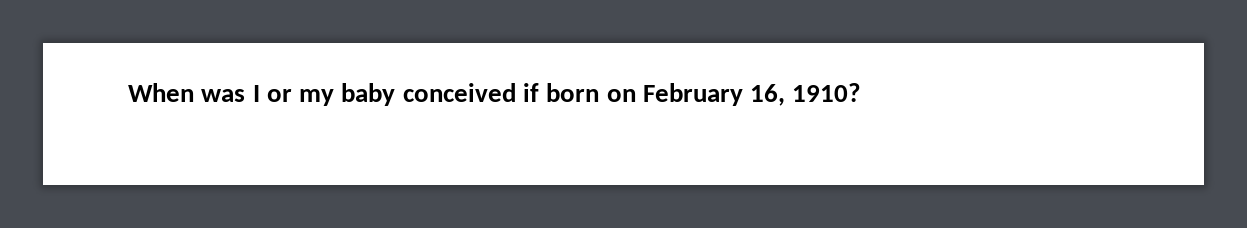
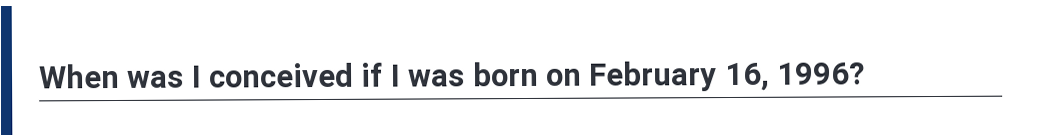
- When was I or my baby conceived if born on February 16, 1910?
+ When was I conceived if I was born on February 16, 1996?

